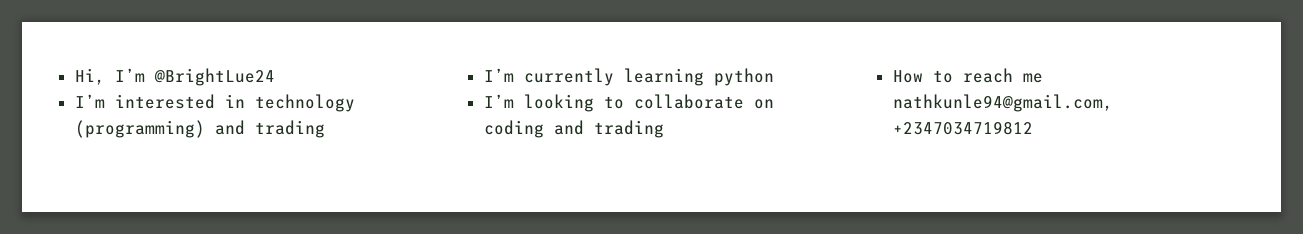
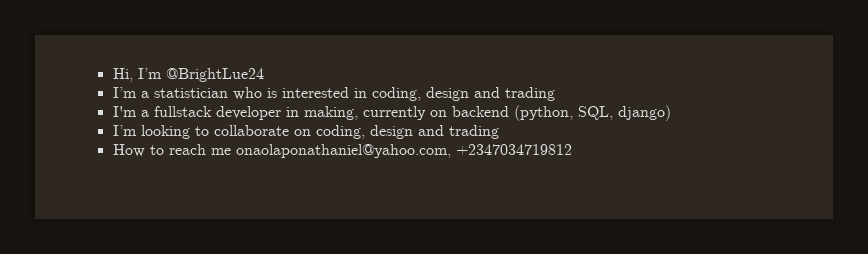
- I’m interested in technology (programming) and trading
- I’m currently learning python
+ I’m a statistician who is interested in coding, design and trading
+ I'm a fullstack developer in making, currently on backend (python, SQL, django)
- I’m looking to collaborate on coding and trading
+ I’m looking to collaborate on coding, design and trading
- How to reach me nathkunle94@gmail.com, +2347034719812
+ How to reach me onaolaponathaniel@yahoo.com, +2347034719812

